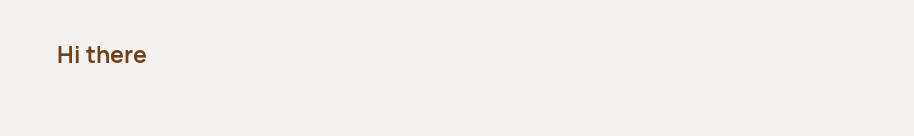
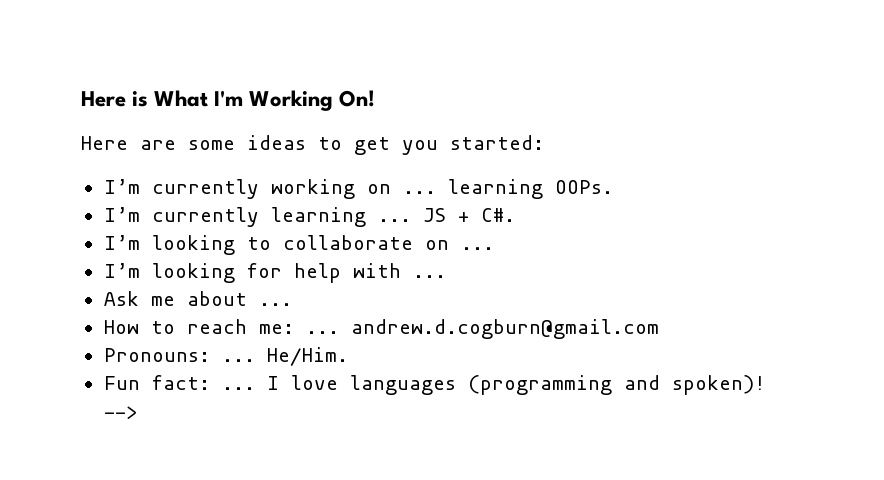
- Hi there
+ Here is What I'm Working On!
+ Here are some ideas to get you started:
+ I’m currently working on ... learning OOPs.
+ I’m currently learning ... JS + C#.
+ I’m looking to collaborate on ...
+ I’m looking for help with ...
+ Ask me about ...
+ How to reach me: ... andrew.d.cogburn@gmail.com
+ Pronouns: ... He/Him.
+ Fun fact: ... I love languages (programming and spoken)! -->

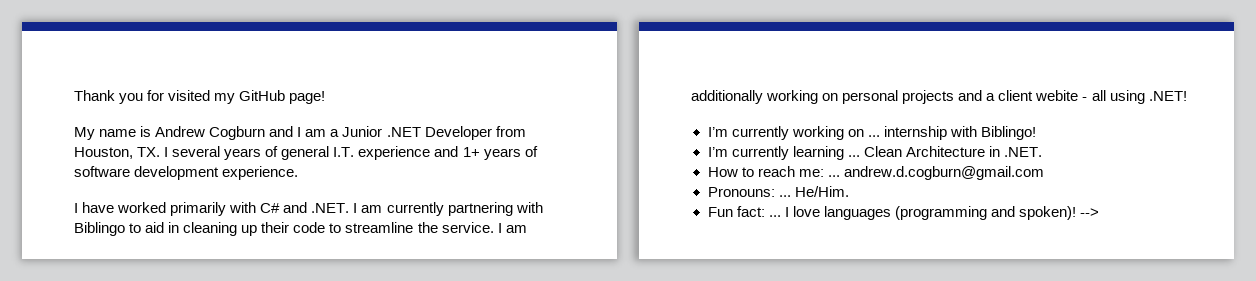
- Here is What I'm Working On!
- Here are some ideas to get you started:
+ Thank you for visited my GitHub page!
+ My name is Andrew Cogburn and I am a Junior .NET Developer from Houston, TX. I several years of general I.T. experience and 1+ years of software development experience.
+ I have worked primarily with C# and .NET. I am currently partnering with Biblingo to aid in cleaning up their code to streamline the service. I am additionally working on personal projects and a client webite - all using .NET!
- I’m currently working on ... learning OOPs.
+ I’m currently working on ... internship with Biblingo!
- JS + C#.
- I’m looking to collaborate on ...
- I’m looking for help with ...
- Ask me about ...
+ Clean Architecture in .NET.

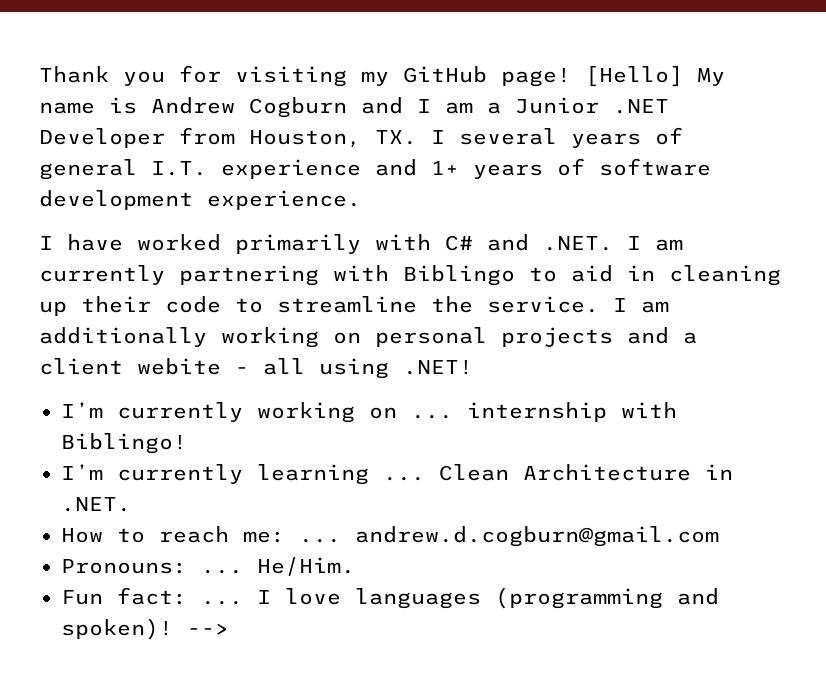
- Thank you for visited my GitHub page!
- My name is Andrew Cogburn and I am a Junior .NET Developer from Houston, TX. I several years of general I.T. experience and 1+ years of software development experience.
+ Thank you for visiting my GitHub page! [Hello] My name is Andrew Cogburn and I am a Junior .NET Developer from Houston, TX. I several years of general I.T. experience and 1+ years of software development experience.

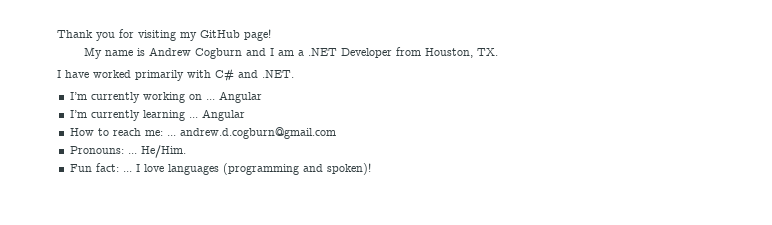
- Thank you for visiting my GitHub page! [Hello] My name is Andrew Cogburn and I am a Junior .NET Developer from Houston, TX. I several years of general I.T. experience and 1+ years of software development experience.
+ Thank you for visiting my GitHub page!
+ My name is Andrew Cogburn and I am a .NET Developer from Houston, TX.
- I have worked primarily with C# and .NET. I am currently partnering with Biblingo to aid in cleaning up their code to streamline the service. I am additionally working on personal projects and a client webite - all using .NET!
+ I have worked primarily with C# and .NET.
- I’m currently working on ... internship with Biblingo!
+ I’m currently working on ... Angular
- I’m currently learning ... Clean Architecture in .NET.
+ I’m currently learning ... Angular
- -->

